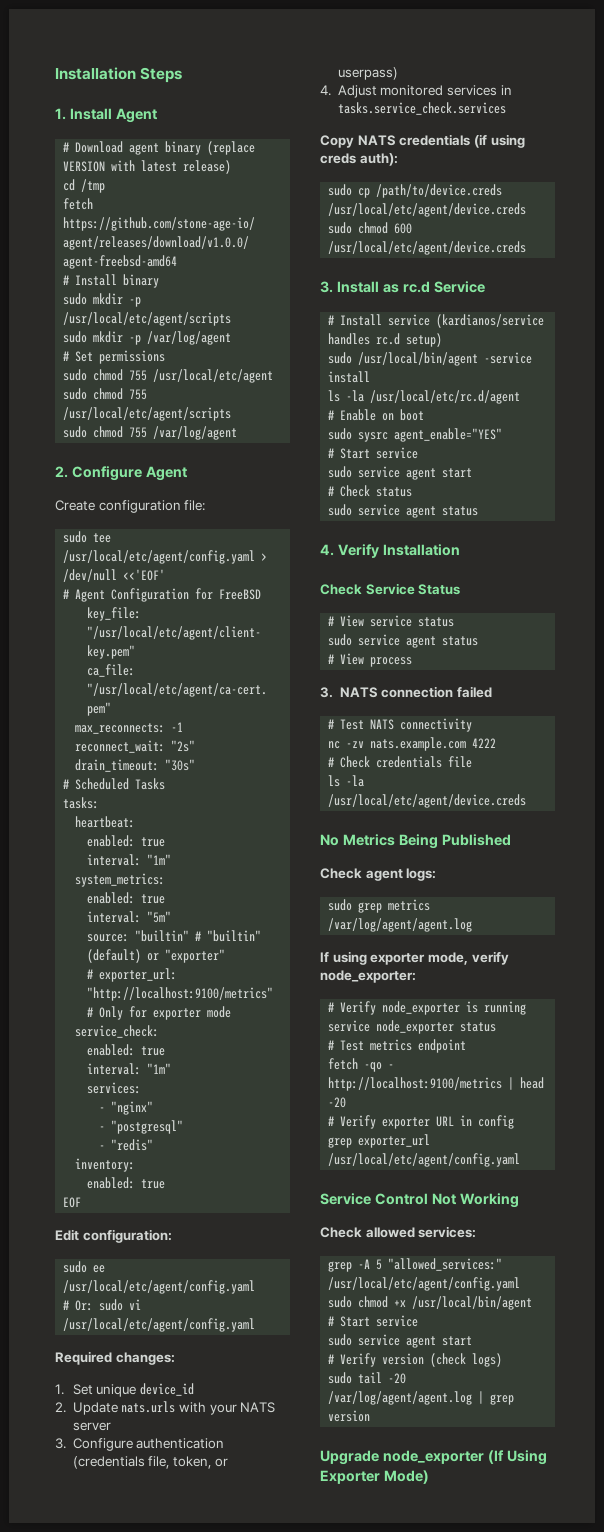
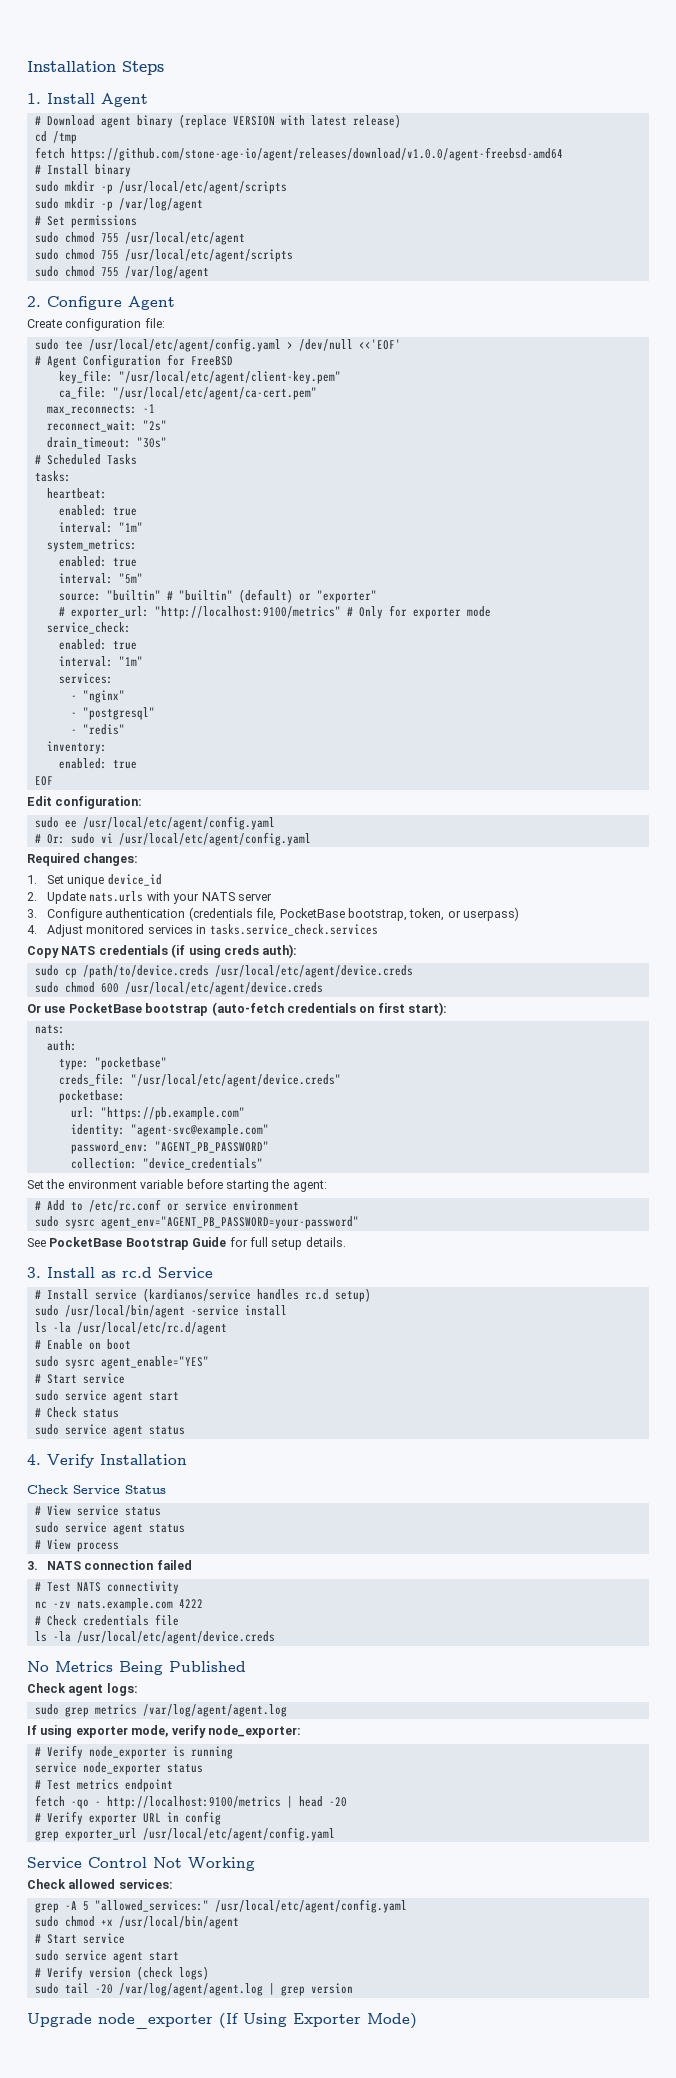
- 3. Configure authentication (credentials file, token, or userpass)
+ 3. Configure authentication (credentials file, PocketBase bootstrap, token, or userpass)
+ Or use PocketBase bootstrap (auto-fetch credentials on first start):
+ nats:
+ auth:
+ type: "pocketbase"
+ creds_file: "/usr/local/etc/agent/device.creds"
+ pocketbase:
+ url: "https://pb.example.com"
+ identity: "agent-svc@example.com"
+ password_env: "AGENT_PB_PASSWORD"
+ collection: "device_credentials"
+ Set the environment variable before starting the agent:
+ # Add to /etc/rc.conf or service environment
+ sudo sysrc agent_env="AGENT_PB_PASSWORD=your-password"
+ See PocketBase Bootstrap Guide for full setup details.

